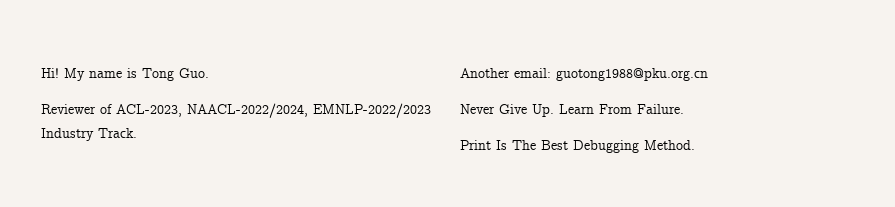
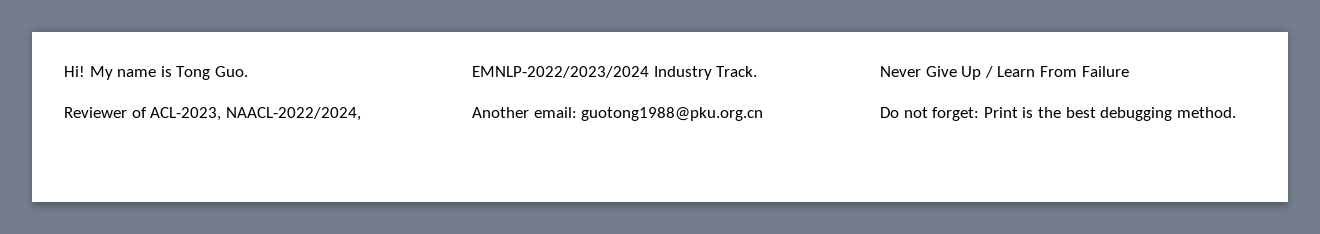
- Reviewer of ACL-2023, NAACL-2022/2024, EMNLP-2022/2023 Industry Track.
+ Reviewer of ACL-2023, NAACL-2022/2024, EMNLP-2022/2023/2024 Industry Track.
- Never Give Up. Learn From Failure.
- Print Is The Best Debugging Method.
+ Never Give Up / Learn From Failure
+ Do not forget: Print is the best debugging method.

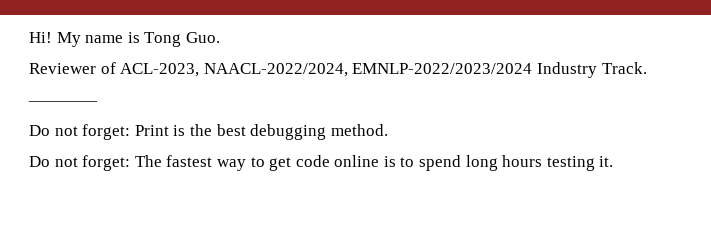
- Another email: guotong1988@pku.org.cn
- Never Give Up / Learn From Failure
+ ————
+ Do not forget: The fastest way to get code online is to spend long hours testing it.

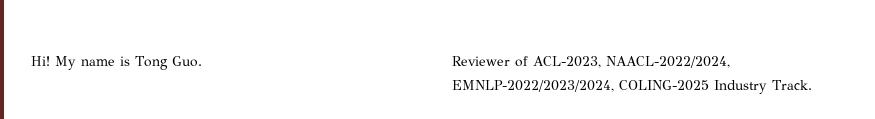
- Reviewer of ACL-2023, NAACL-2022/2024, EMNLP-2022/2023/2024 Industry Track.
+ Reviewer of ACL-2023, NAACL-2022/2024, EMNLP-2022/2023/2024, COLING-2025 Industry Track.
- ————
- Do not forget: Print is the best debugging method.
- Do not forget: The fastest way to get code online is to spend long hours testing it.

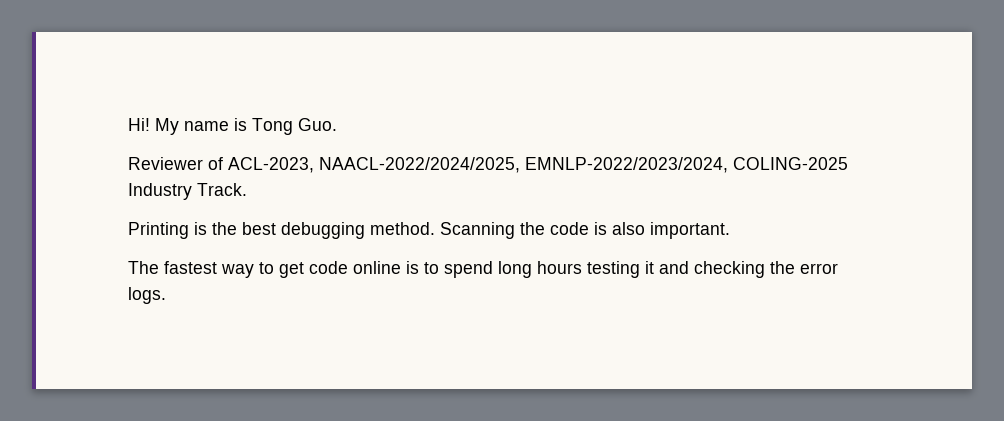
- Reviewer of ACL-2023, NAACL-2022/2024, EMNLP-2022/2023/2024, COLING-2025 Industry Track.
+ Reviewer of ACL-2023, NAACL-2022/2024/2025, EMNLP-2022/2023/2024, COLING-2025 Industry Track.
+ Printing is the best debugging method. Scanning the code is also important.
+ The fastest way to get code online is to spend long hours testing it and checking the error logs.

